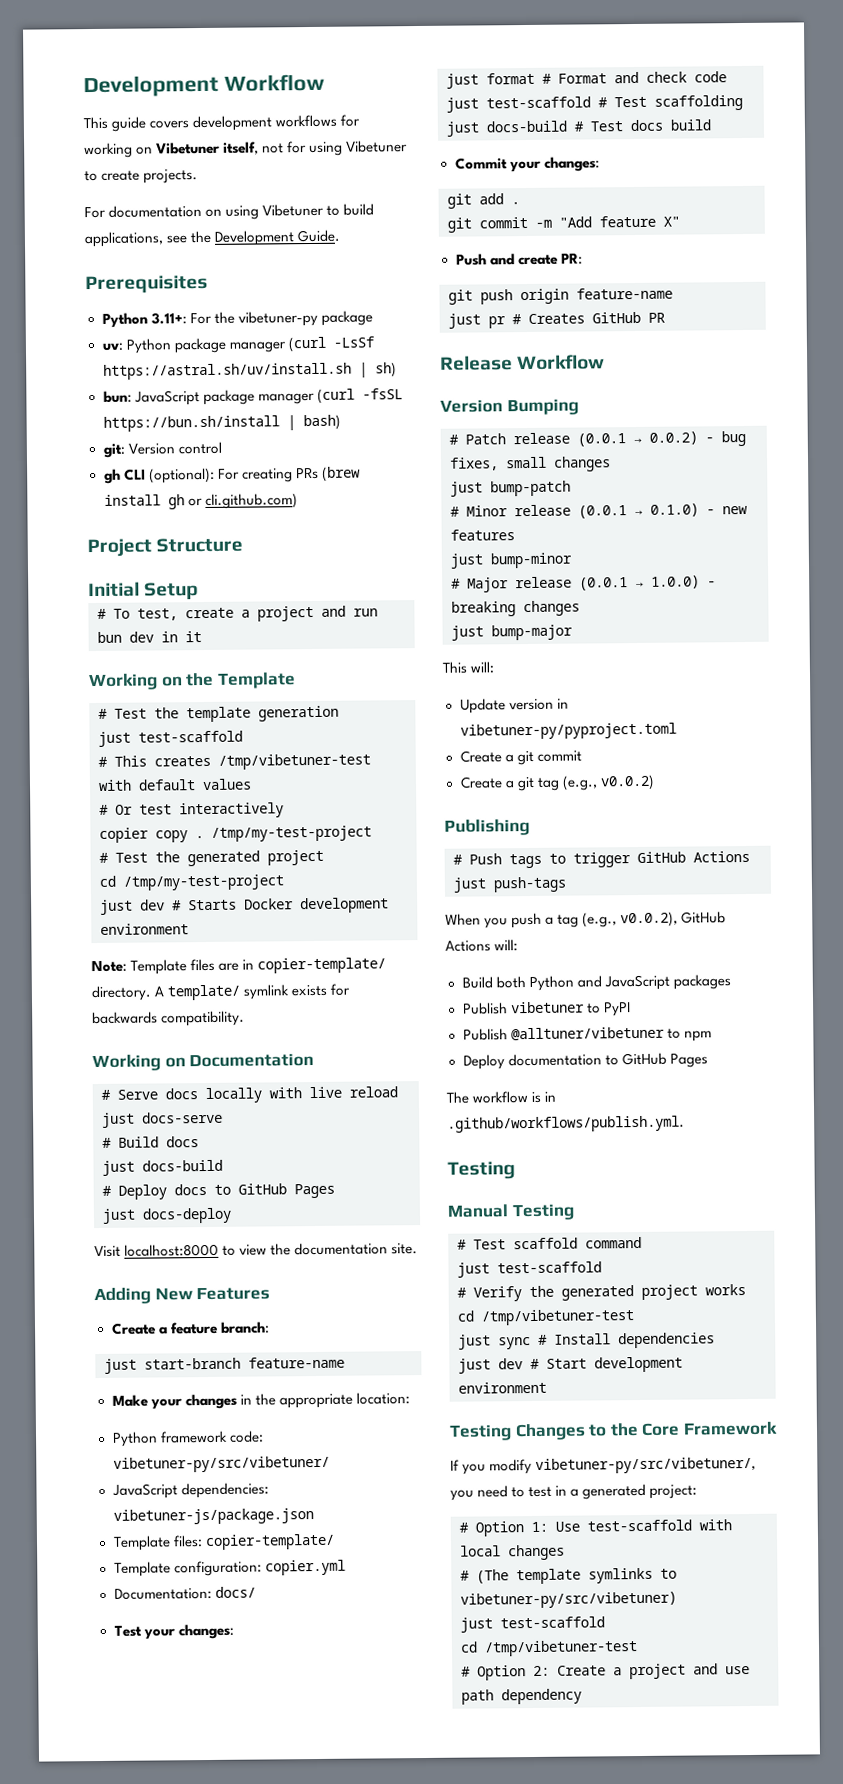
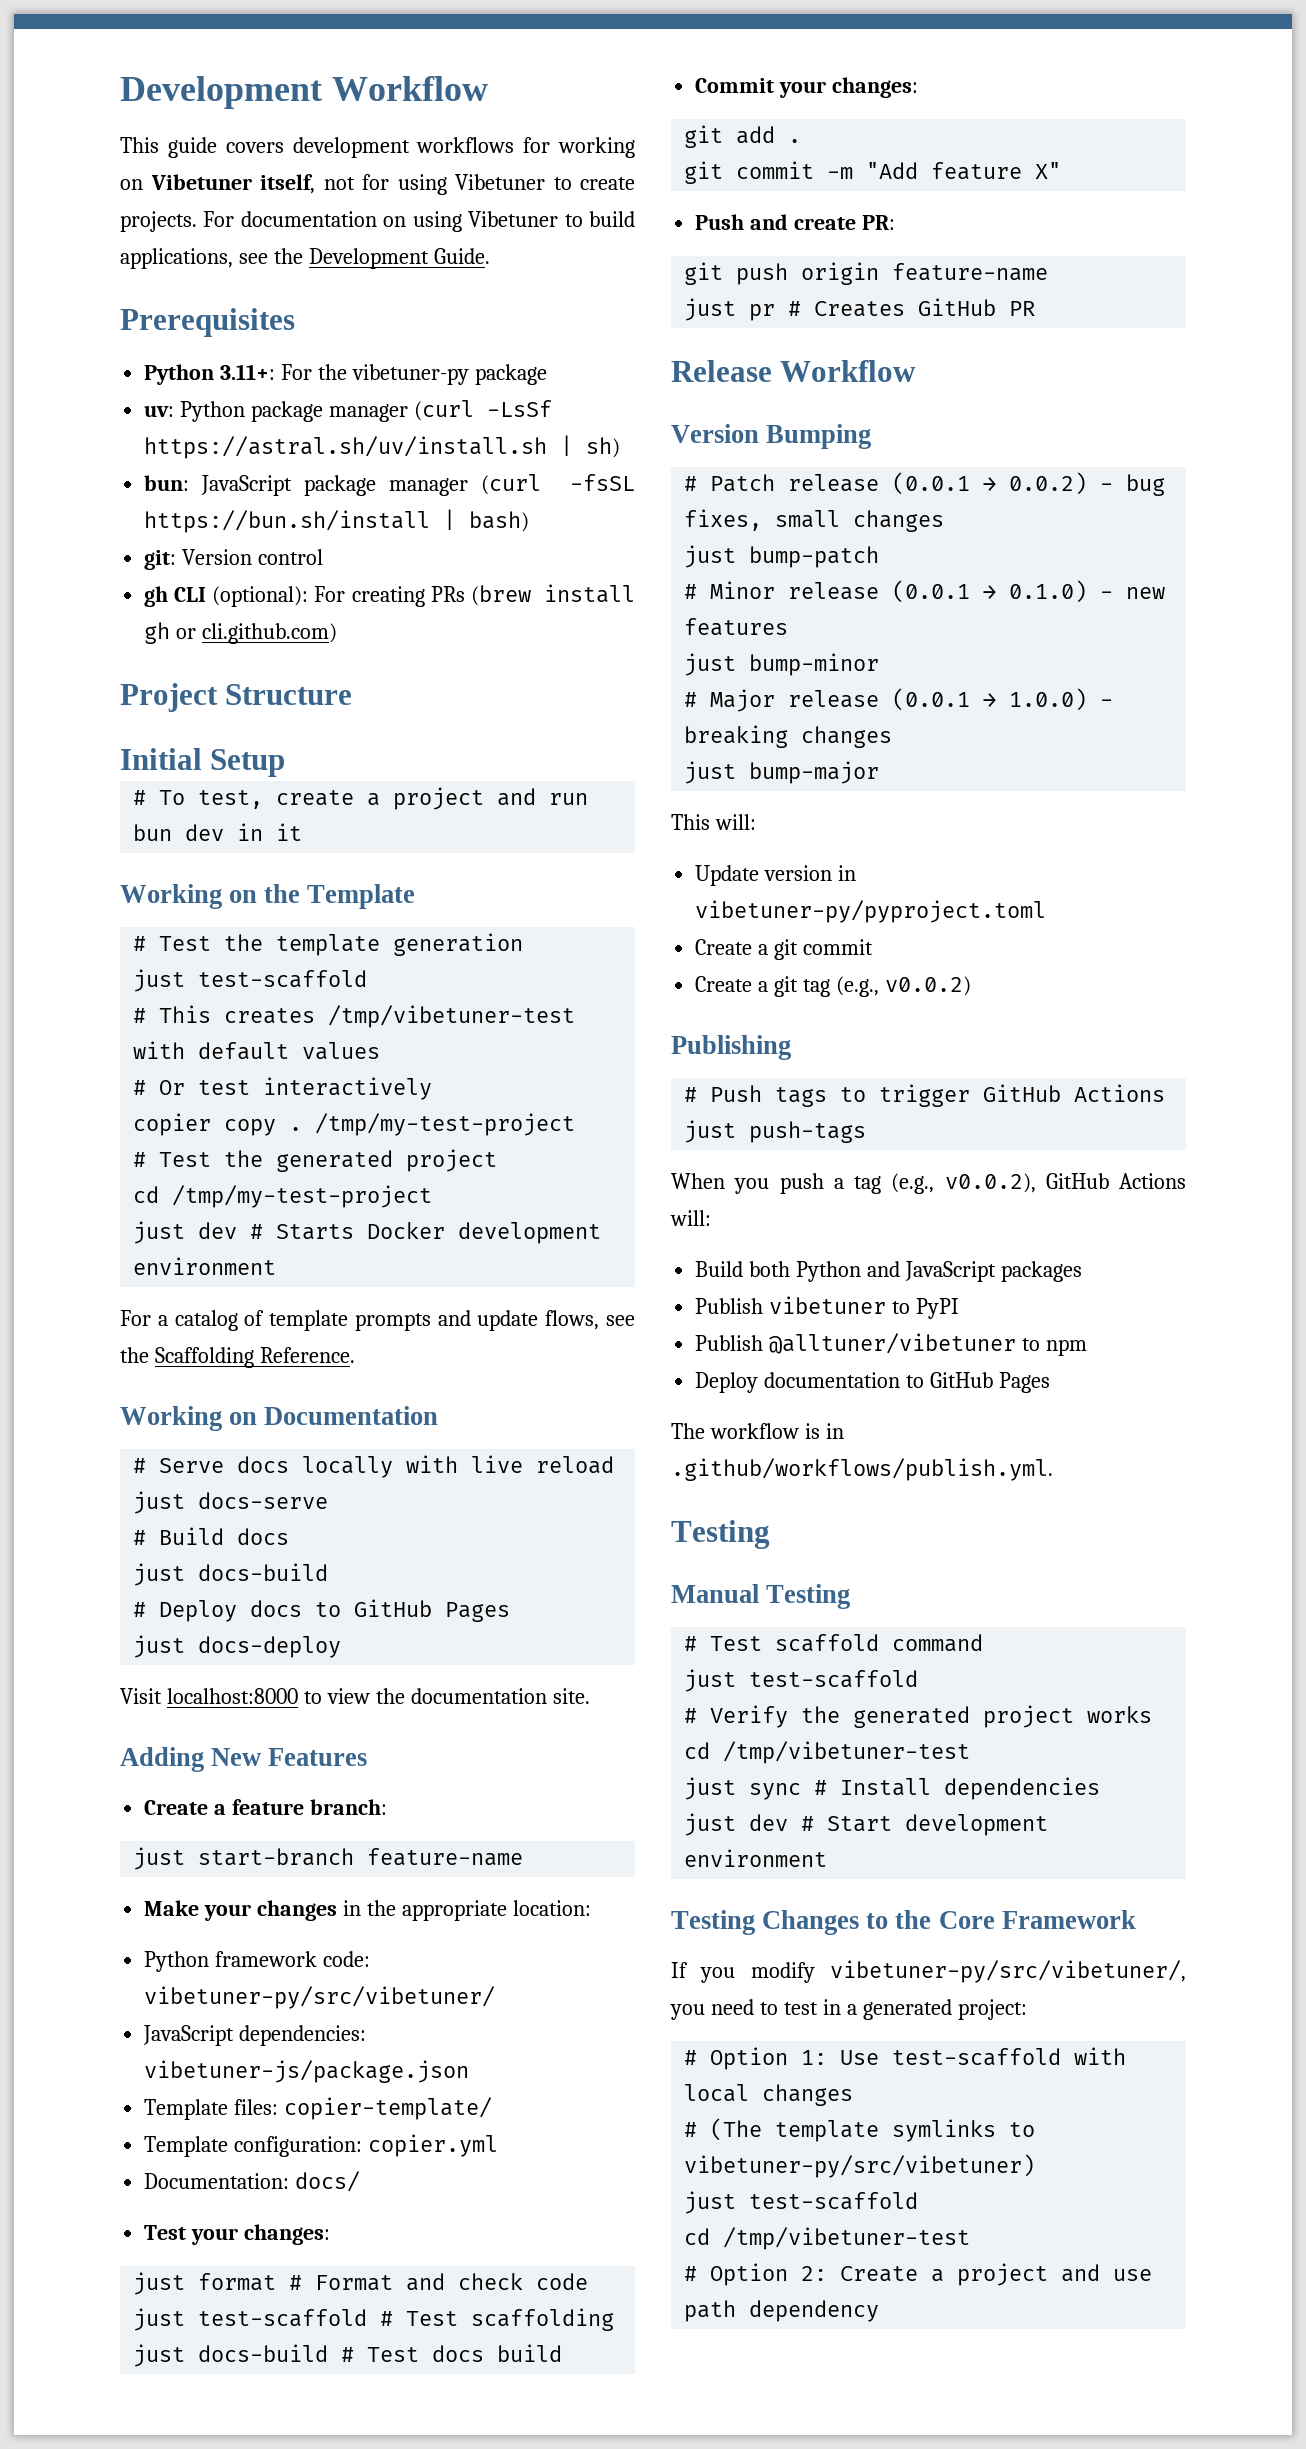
- This guide covers development workflows for working on Vibetuner itself, not for using Vibetuner to create projects.
- For documentation on using Vibetuner to build applications, see the Development Guide.
+ This guide covers development workflows for working on Vibetuner itself, not for using Vibetuner to create projects. For documentation on using Vibetuner to build applications, see the Development Guide.
- Note: Template files are in copier-template/ directory. A template/ symlink exists for backwards compatibility.
+ For a catalog of template prompts and update flows, see the Scaffolding Reference.

